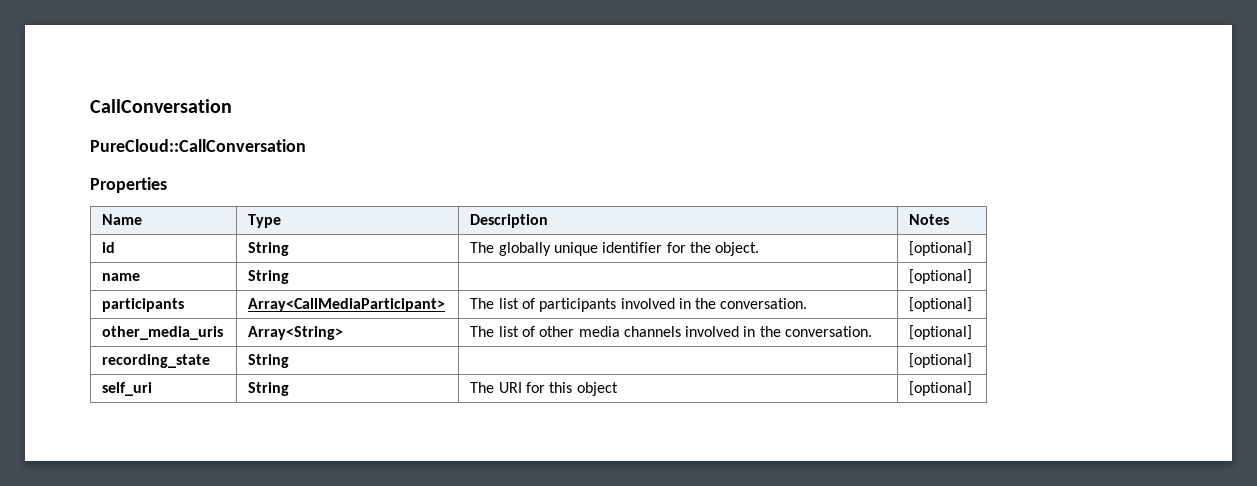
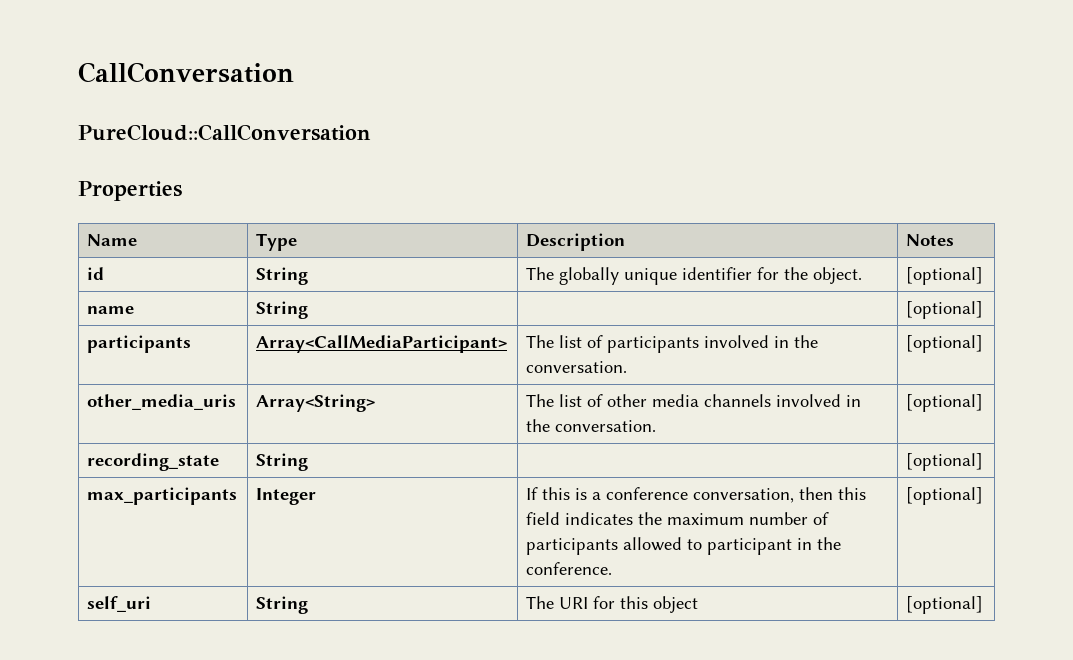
+ max_participants | Integer | If this is a conference conversation, then this field indicates the maximum number of participants allowed to participant in the conference. | [optional]

